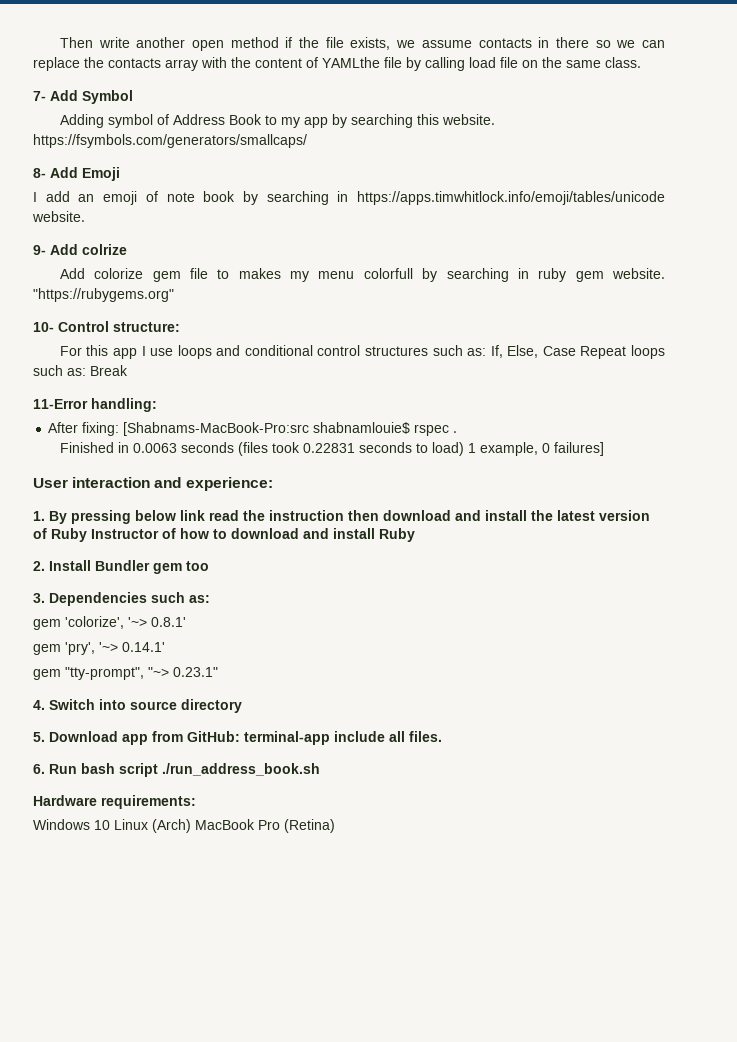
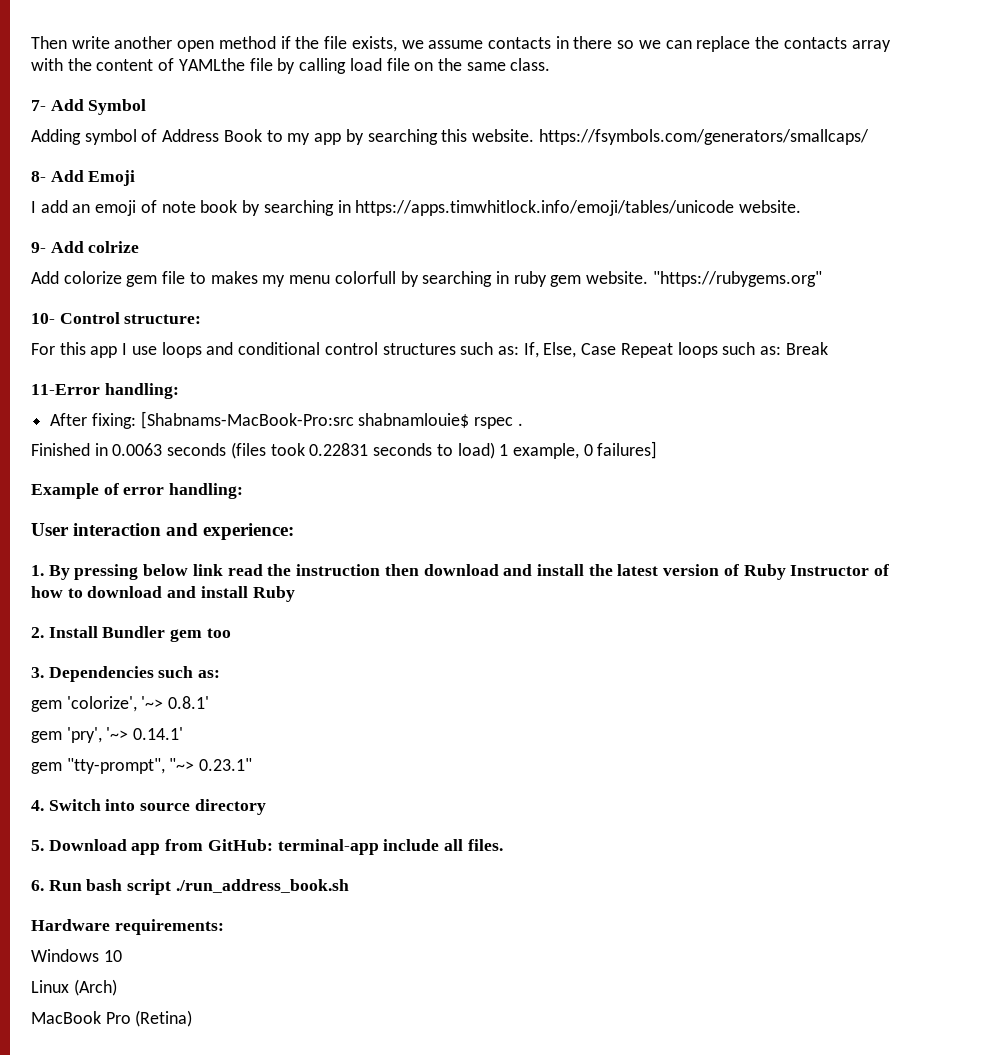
+ Example of error handling:
- Windows 10 Linux (Arch) MacBook Pro (Retina)
+ Windows 10
+ Linux (Arch)
+ MacBook Pro (Retina)

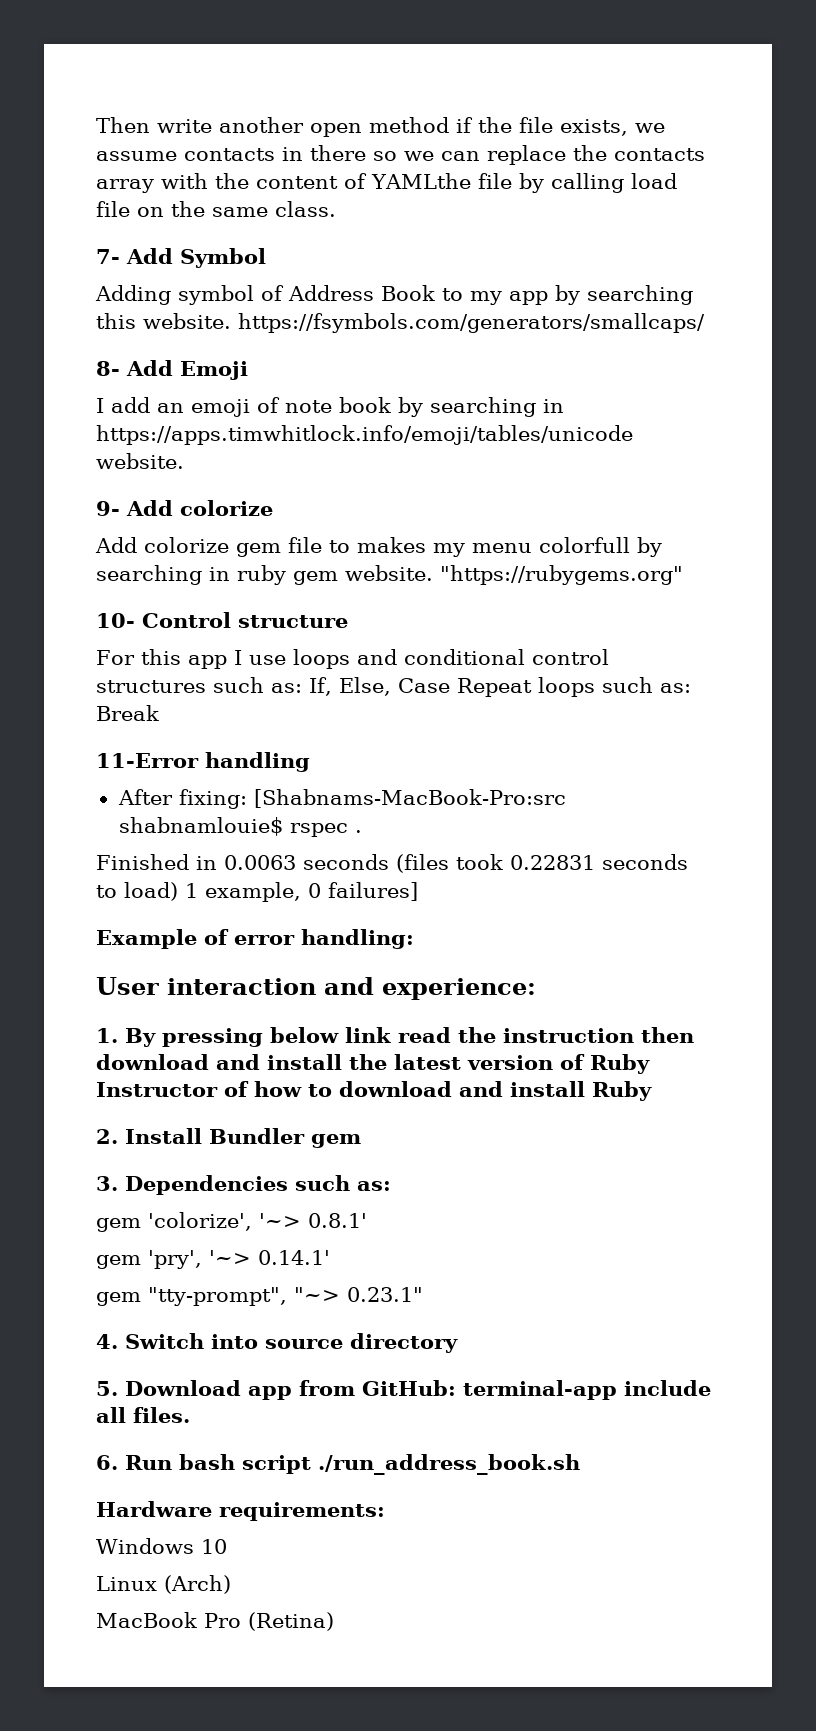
- 9- Add colrize
+ 9- Add colorize
- 10- Control structure:
+ 10- Control structure
- 11-Error handling:
+ 11-Error handling
- 2. Install Bundler gem too
+ 2. Install Bundler gem

